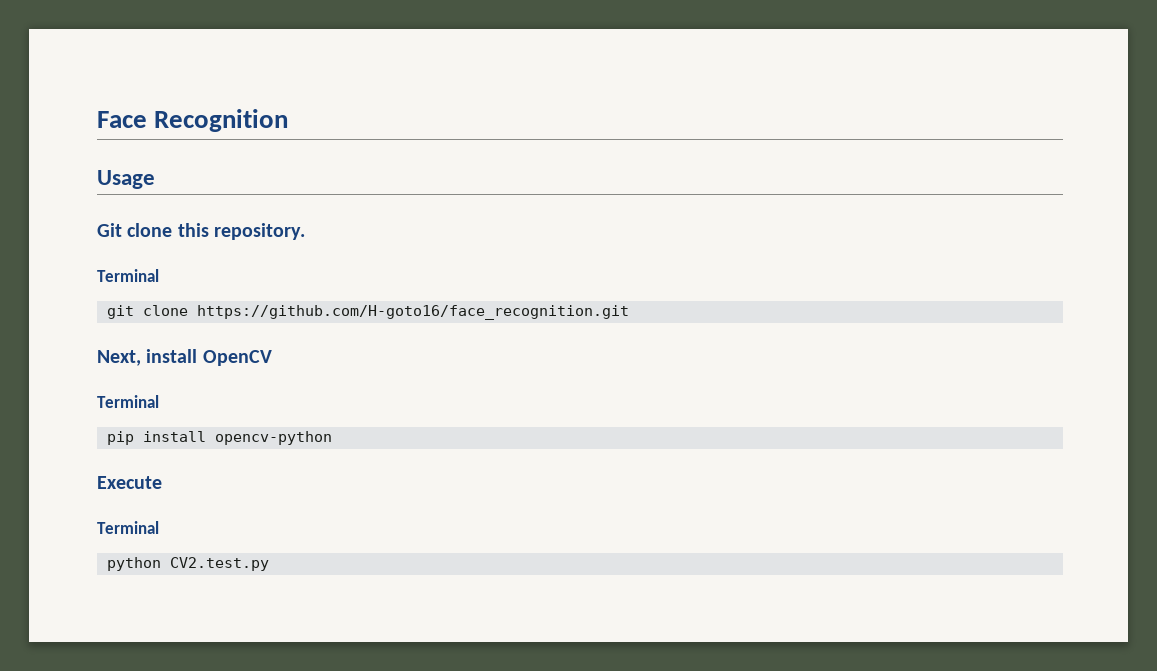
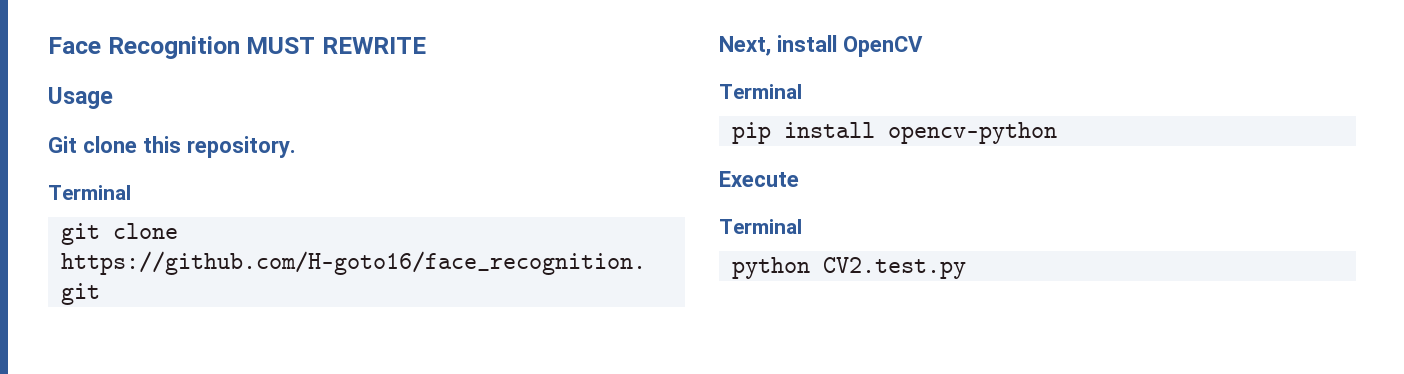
- Face Recognition
+ Face Recognition MUST REWRITE

